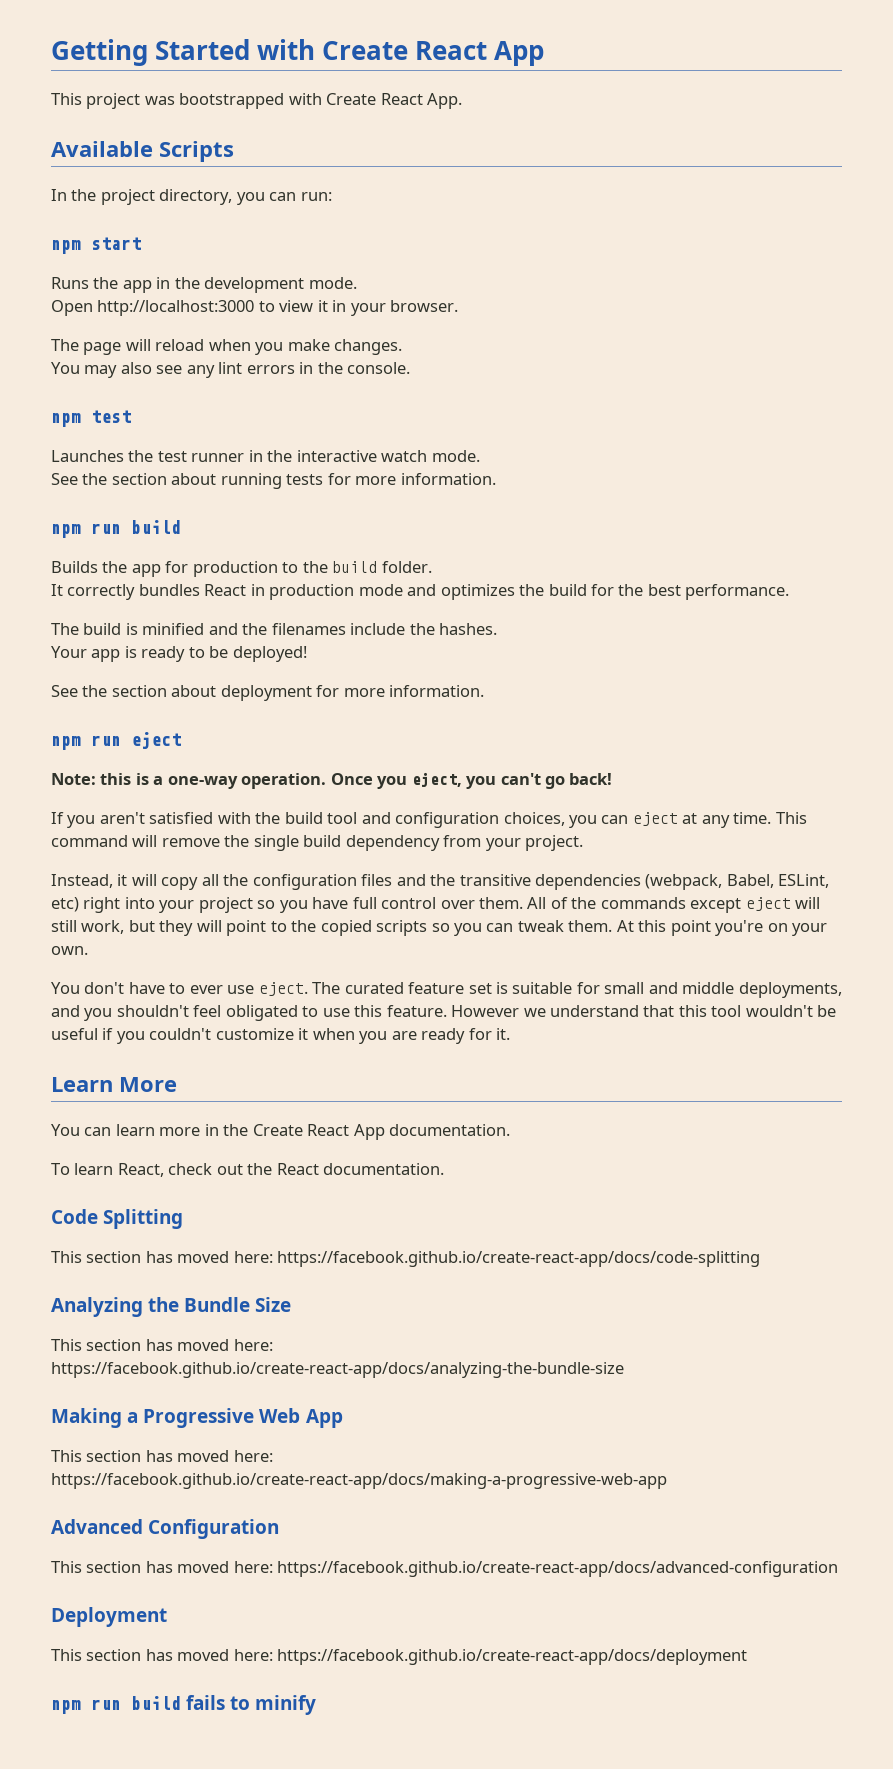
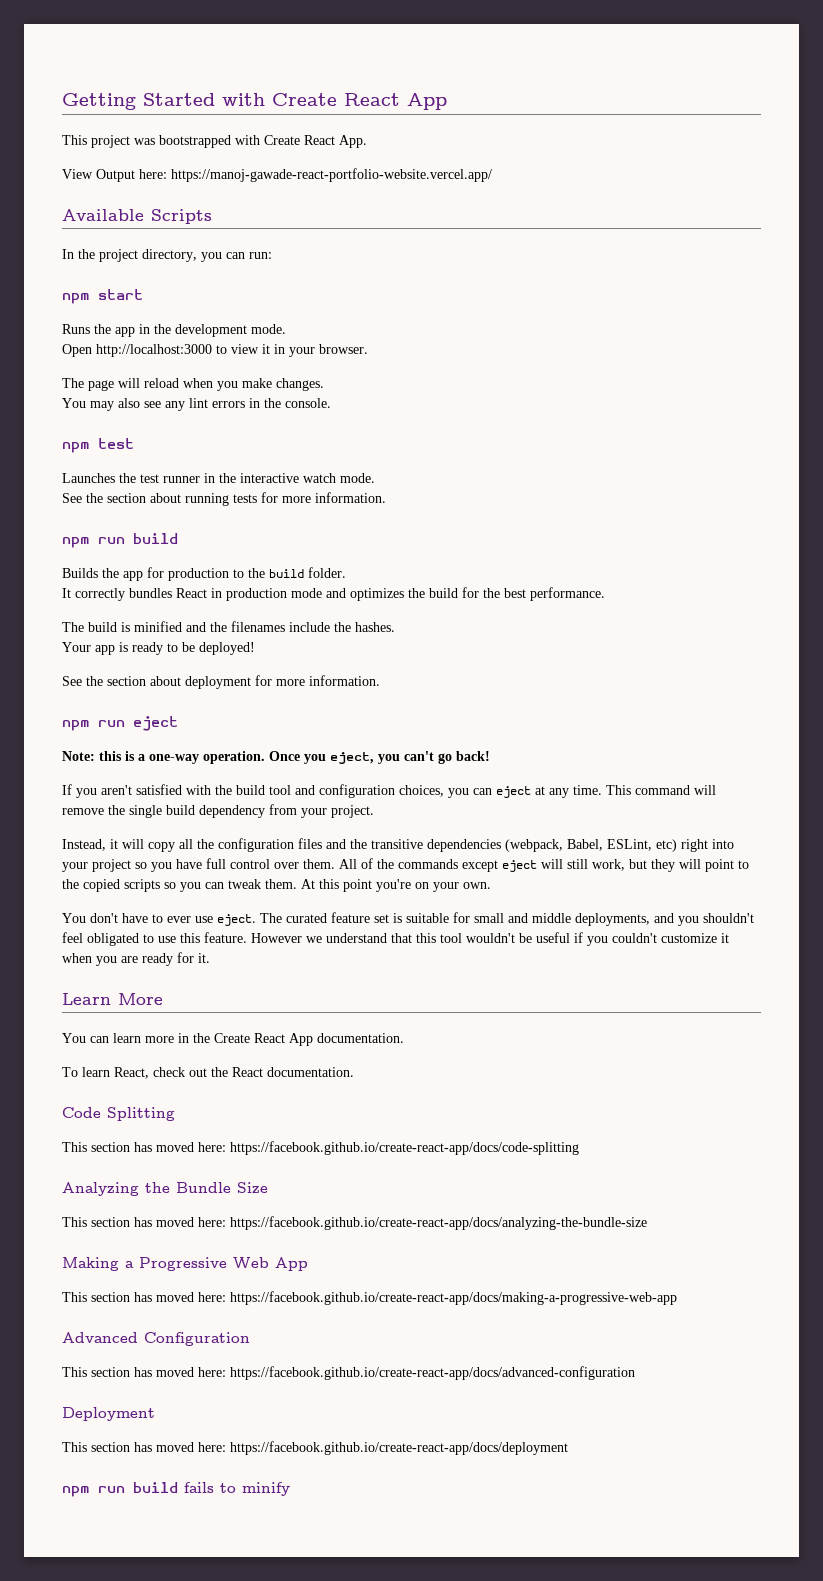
+ View Output here: https://manoj-gawade-react-portfolio-website.vercel.app/

